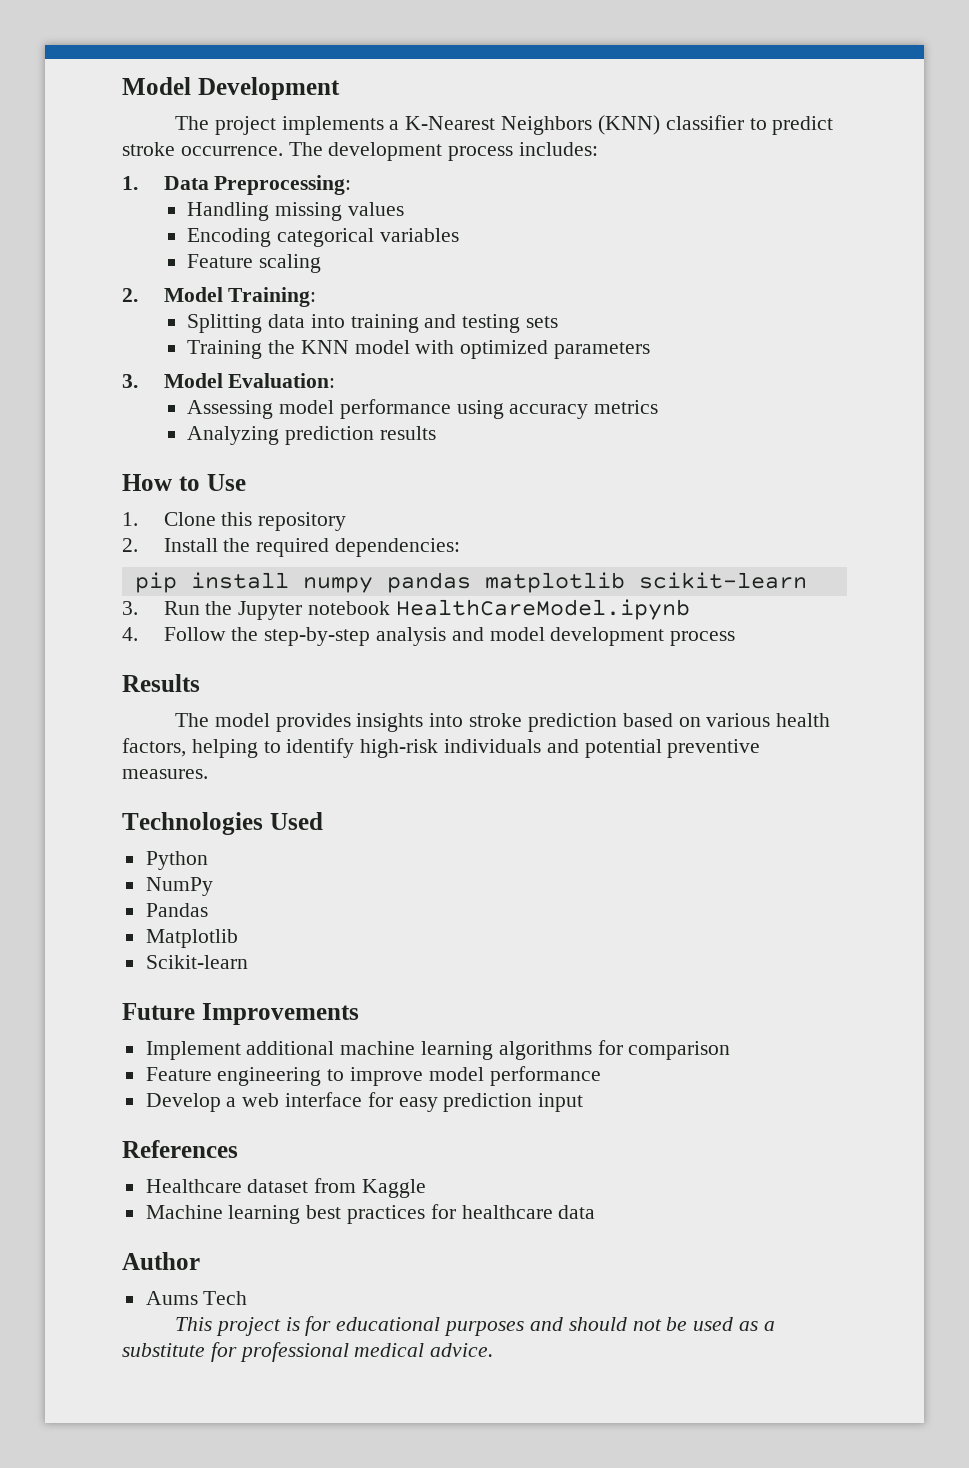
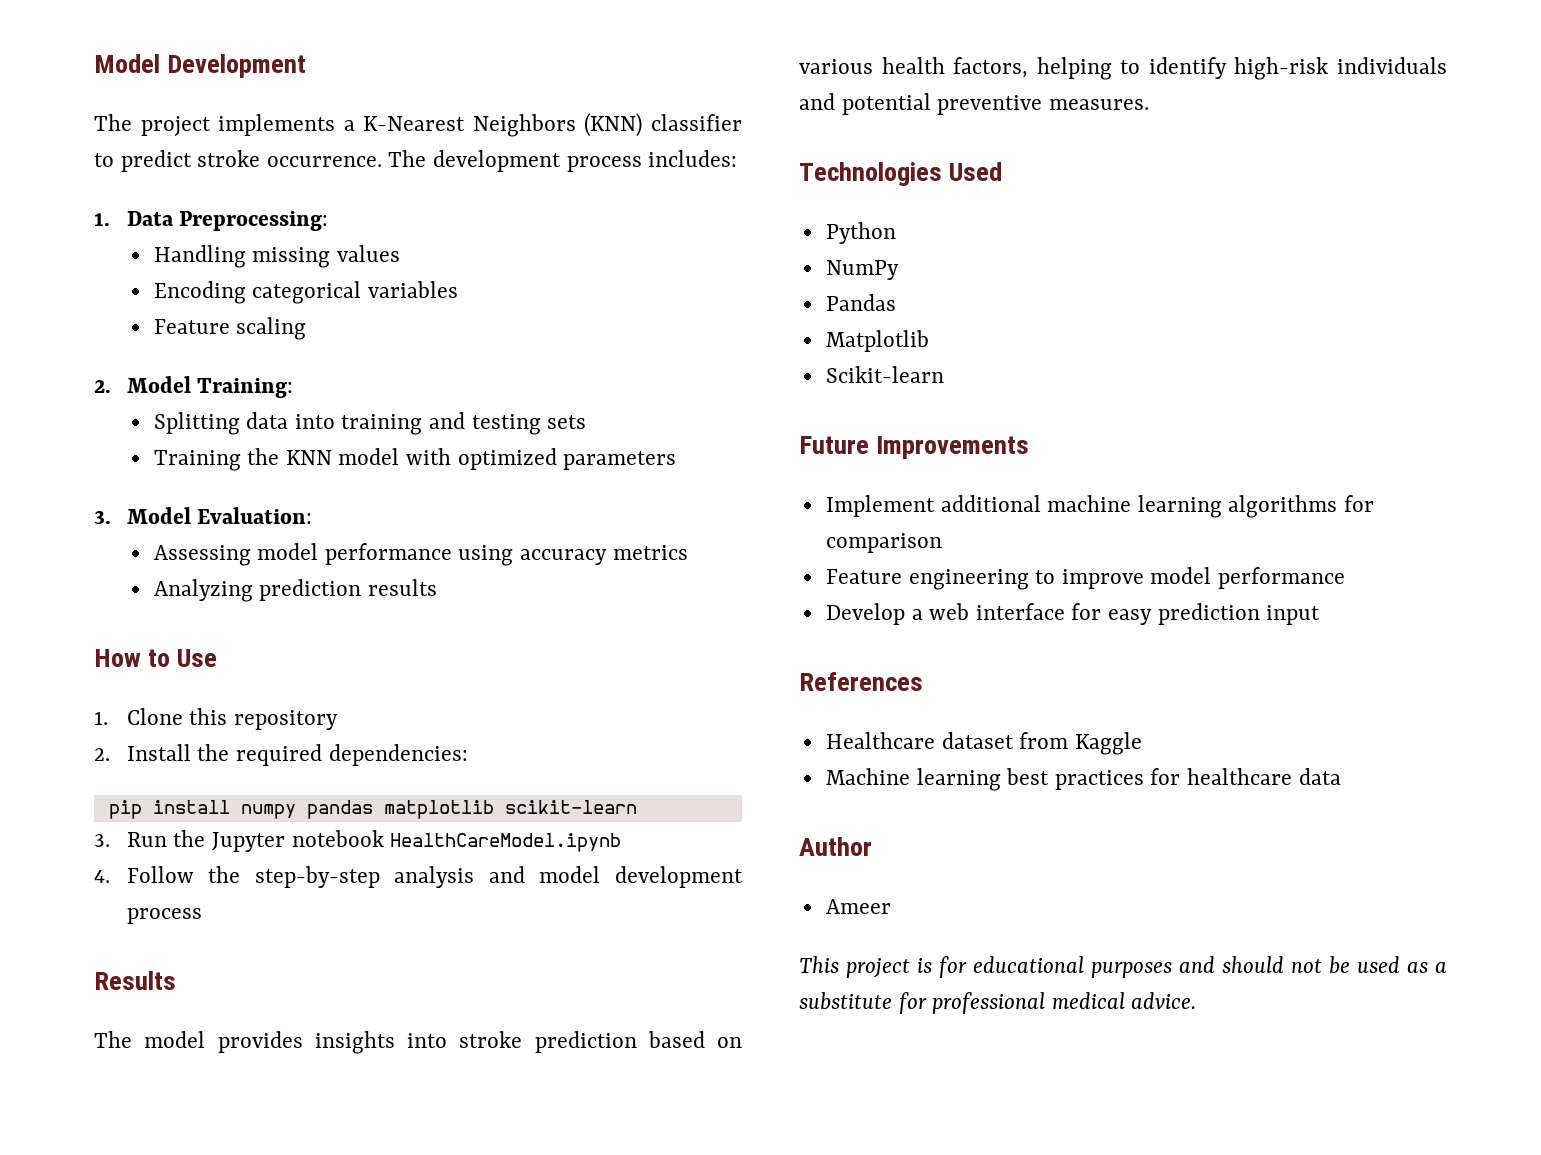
- Aums Tech
+ Ameer

